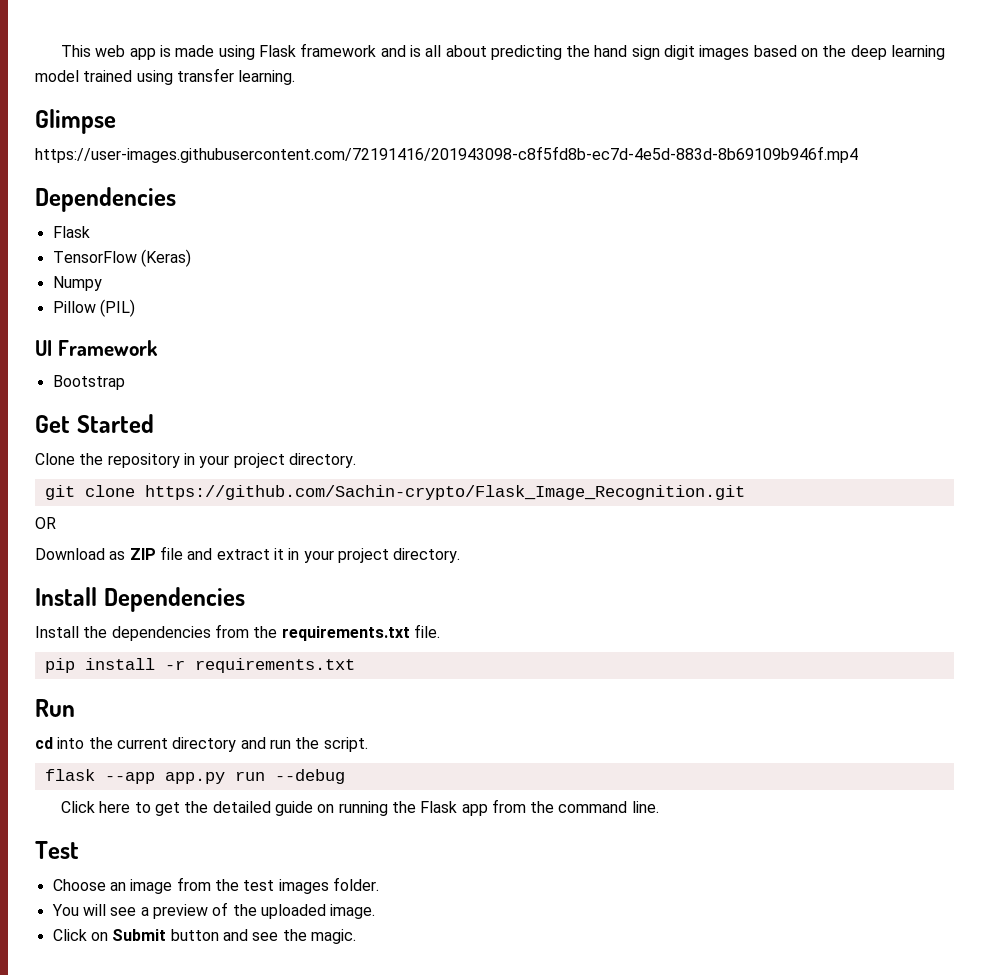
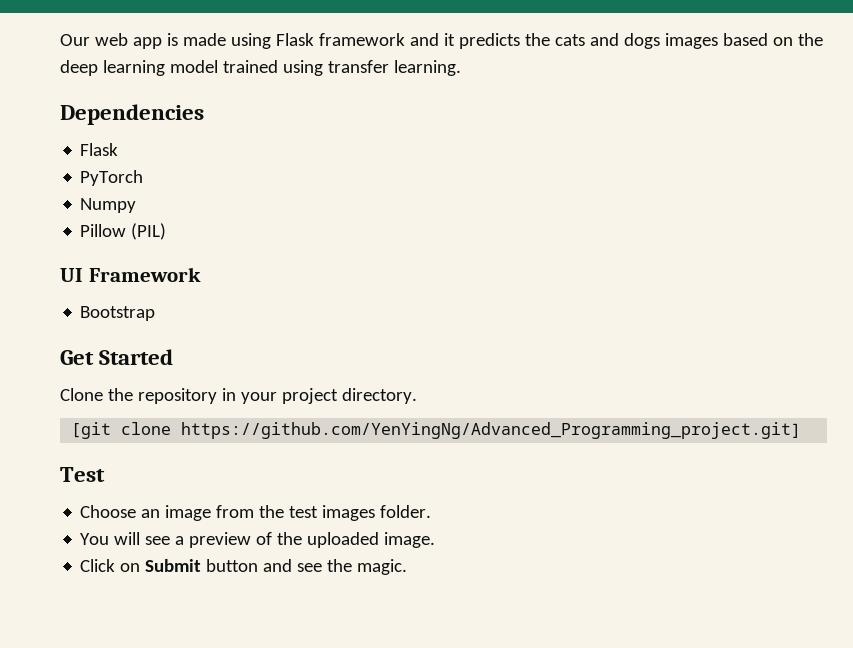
- This web app is made using Flask framework and is all about predicting the hand sign digit images based on the deep learning model trained using transfer learning.
+ Our web app is made using Flask framework and it predicts the cats and dogs images based on the deep learning model trained using transfer learning.
- Glimpse
- https://user-images.githubusercontent.com/72191416/201943098-c8f5fd8b-ec7d-4e5d-883d-8b69109b946f.mp4
- TensorFlow (Keras)
+ PyTorch
- git clone https://github.com/Sachin-crypto/Flask_Image_Recognition.git
- OR
- Download as ZIP file and extract it in your project directory.
- Install Dependencies
- Install the dependencies from the requirements.txt file.
- pip install -r requirements.txt
- Run
- cd into the current directory and run the script.
- flask --app app.py run --debug
- Click here to get the detailed guide on running the Flask app from the command line.
+ [git clone https://github.com/YenYingNg/Advanced_Programming_project.git]

